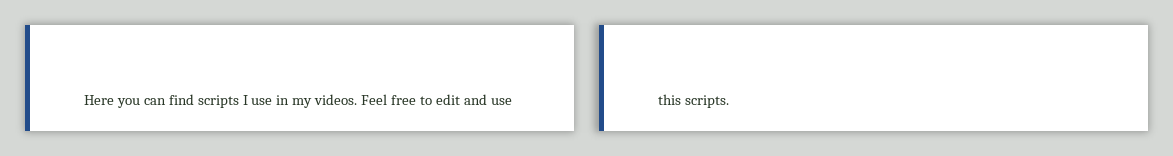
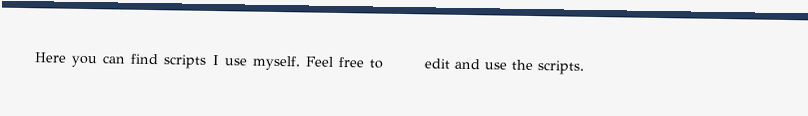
- Here you can find scripts I use in my videos.
+ Here you can find scripts I use myself.
- Feel free to edit and use this scripts.
+ Feel free to edit and use the scripts.

